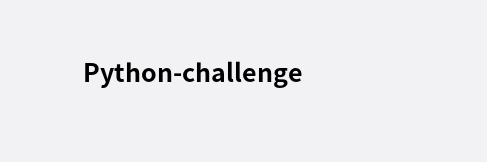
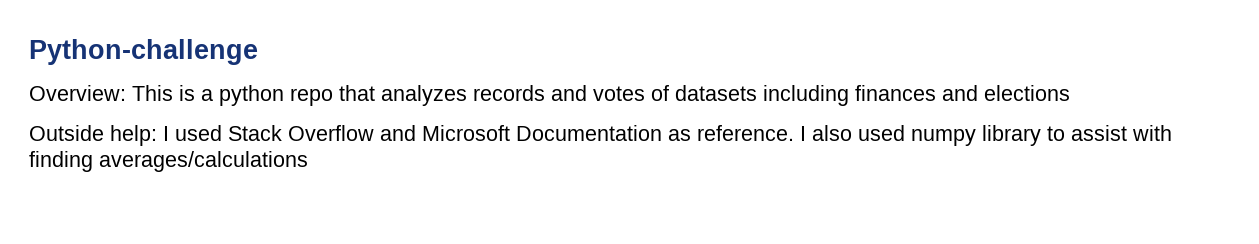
+ Overview: This is a python repo that analyzes records and votes of datasets including finances and elections
+ Outside help: I used Stack Overflow and Microsoft Documentation as reference. I also used numpy library to assist with finding averages/calculations

